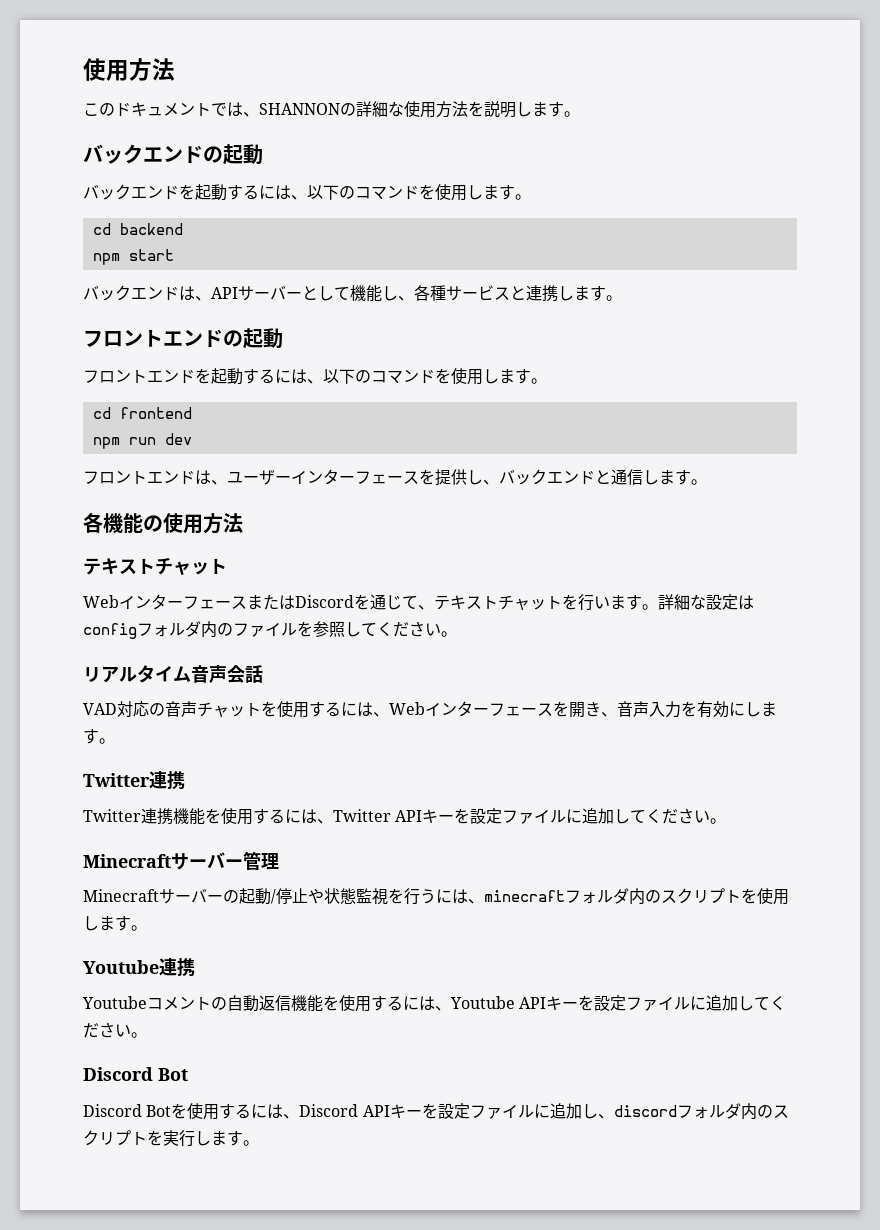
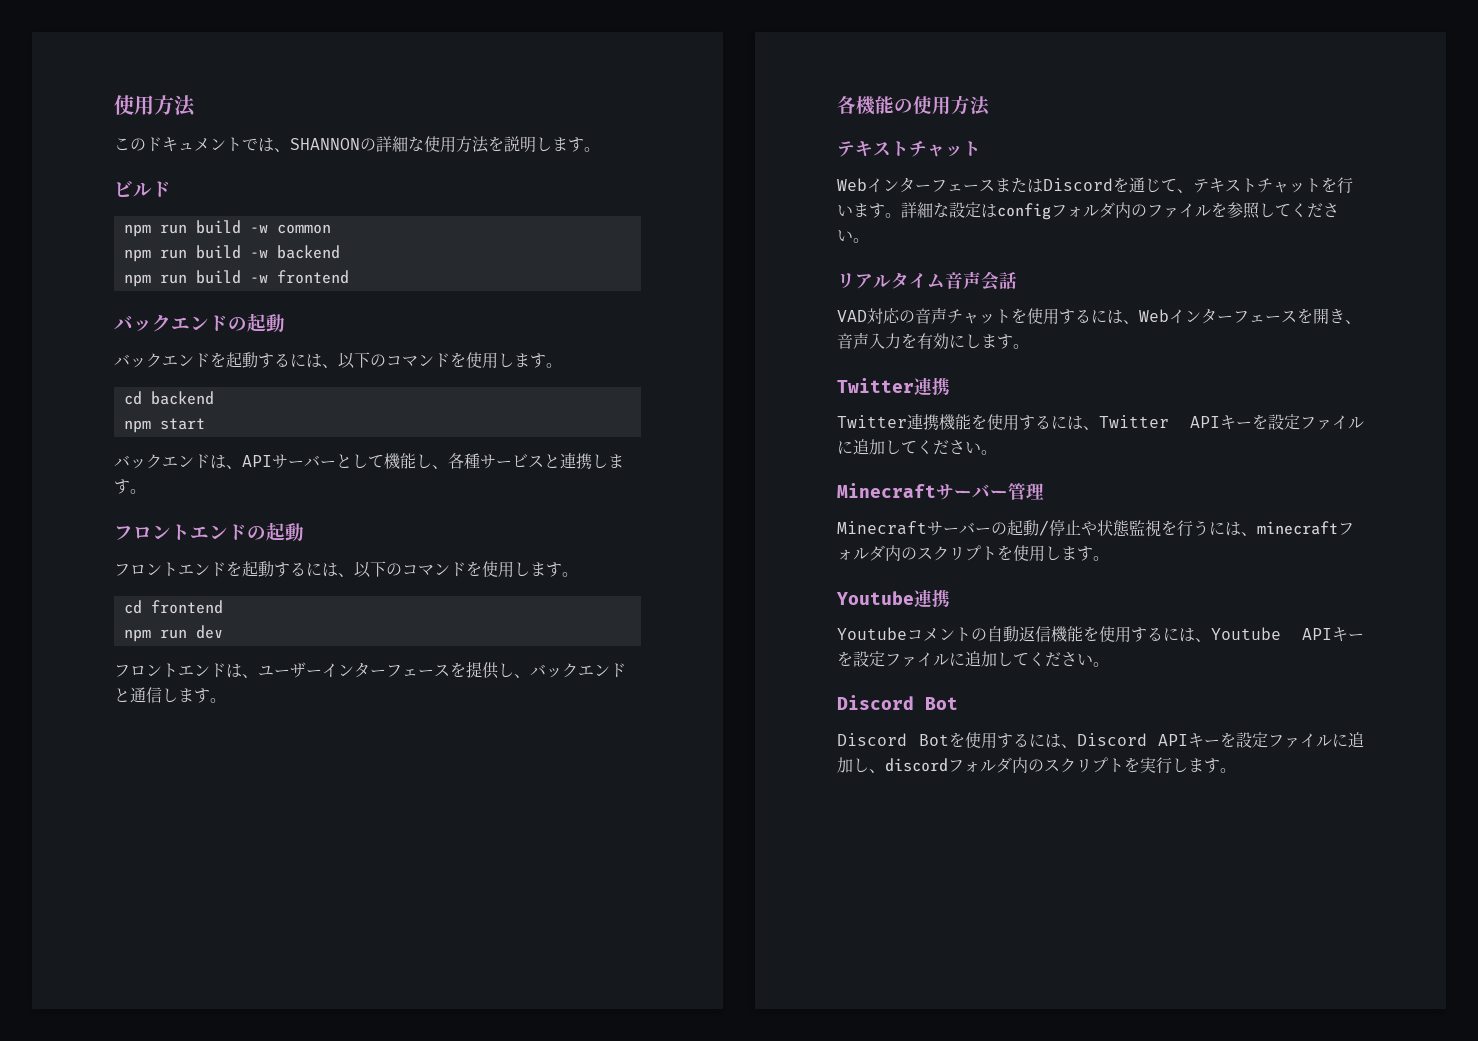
+ ビルド
+ npm run build -w common
+ npm run build -w backend
+ npm run build -w frontend

